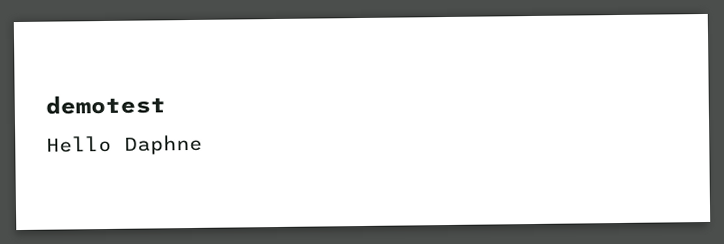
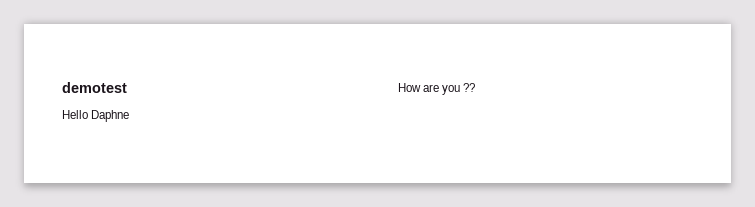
+ How are you ??

